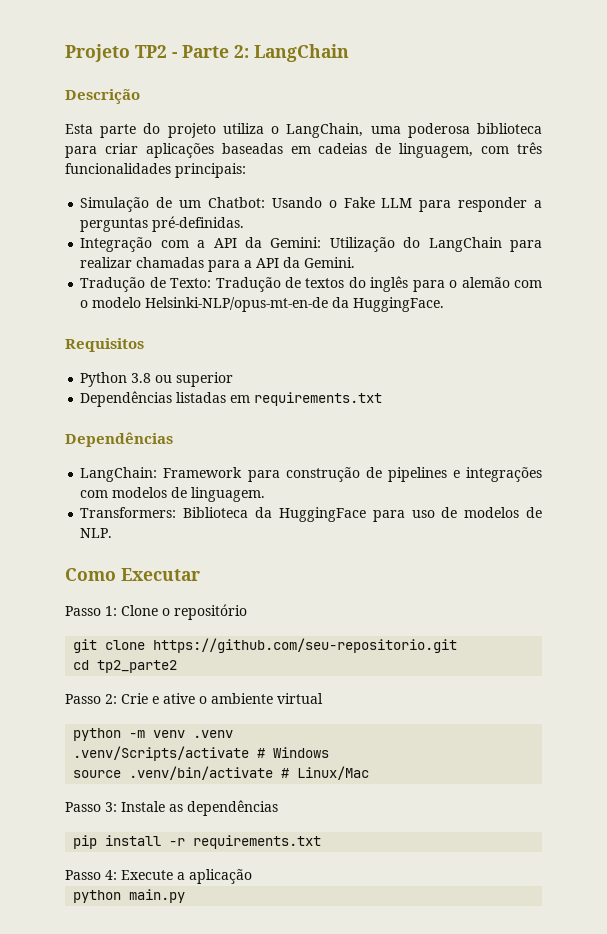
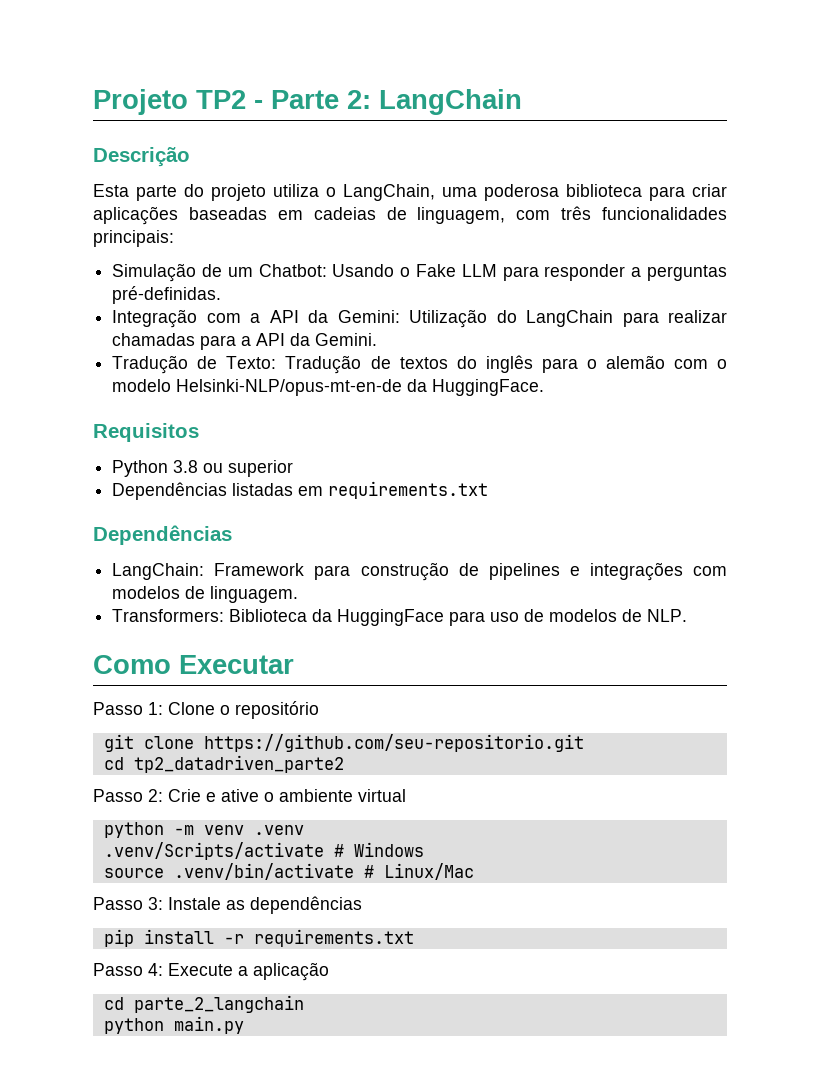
- cd tp2_parte2
+ cd tp2_datadriven_parte2
+ cd parte_2_langchain

